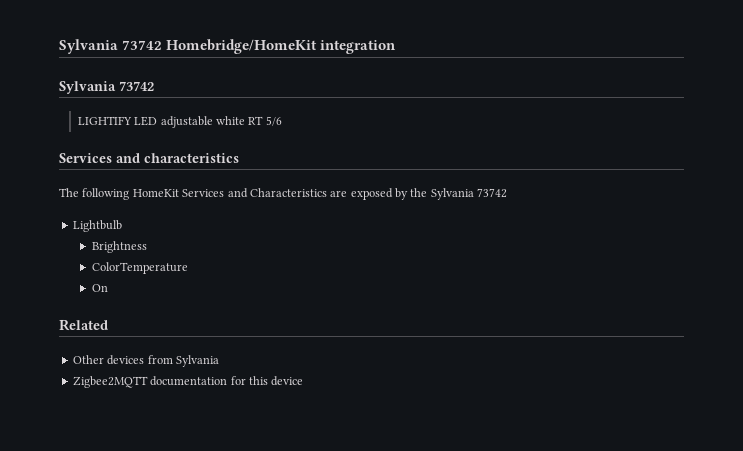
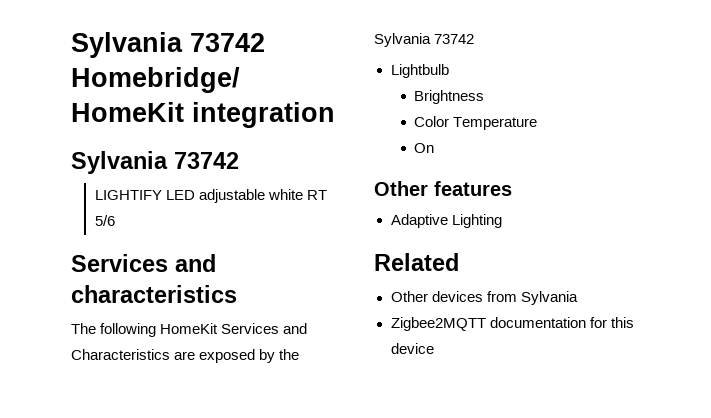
- ColorTemperature
+ Color Temperature
+ Other features
+ Adaptive Lighting

